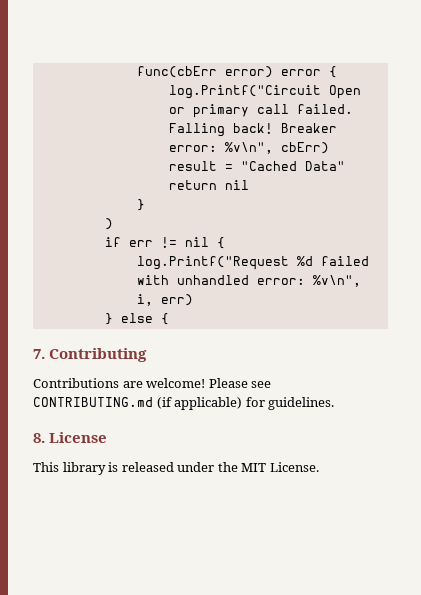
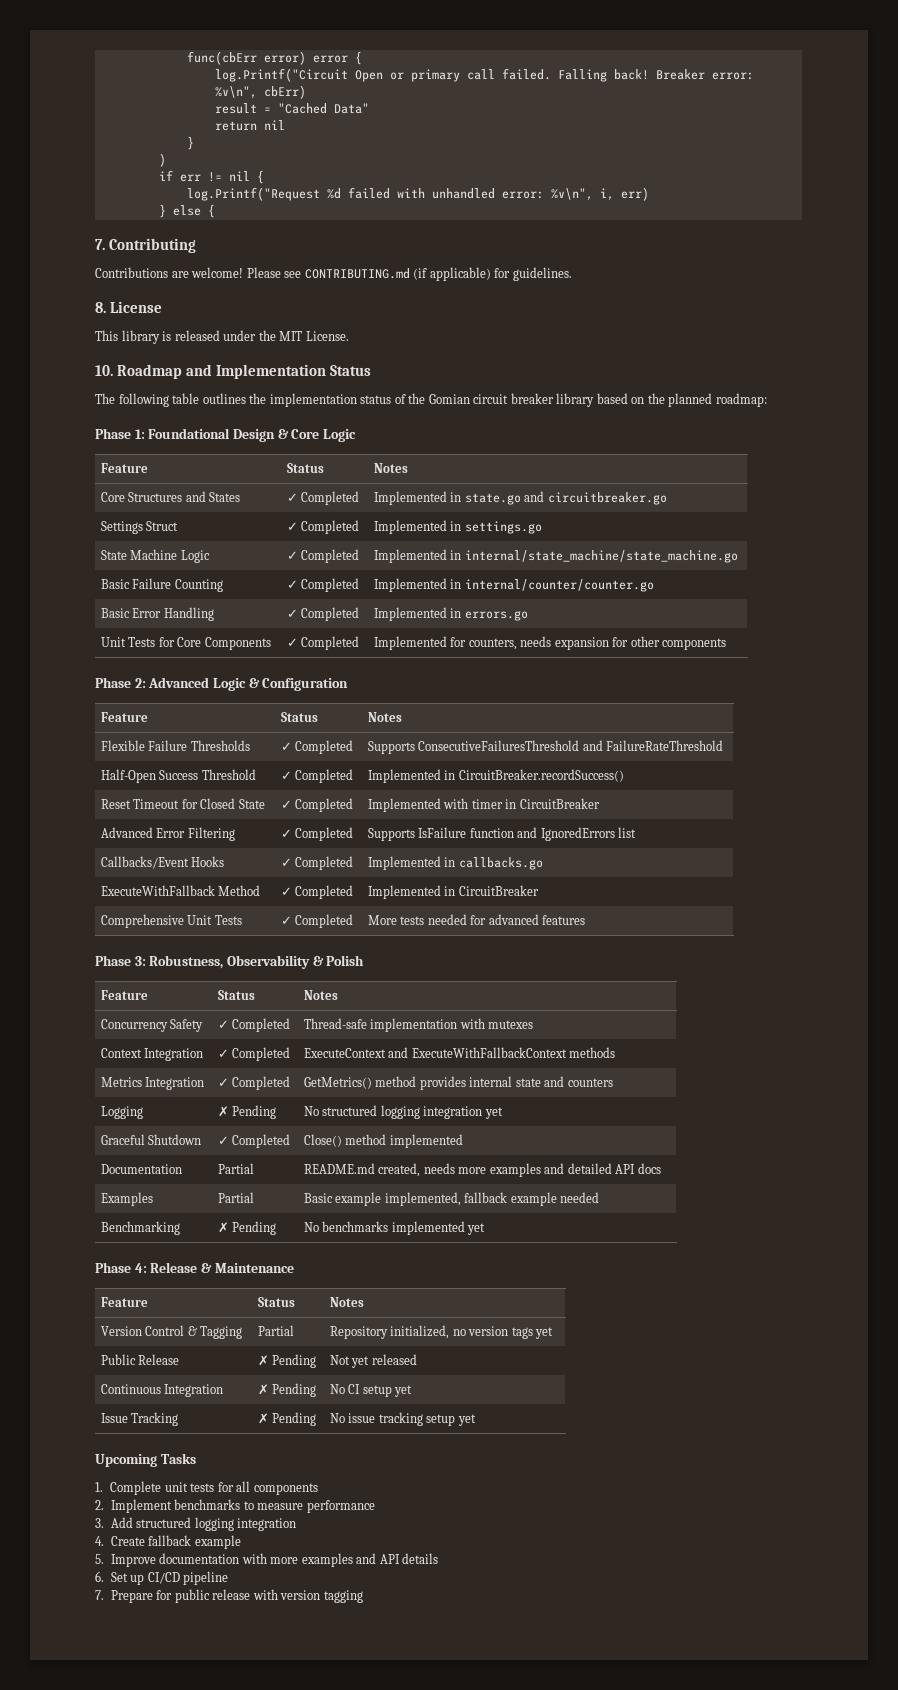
+ 10. Roadmap and Implementation Status
+ The following table outlines the implementation status of the Gomian circuit breaker library based on the planned roadmap:
+ Phase 1: Foundational Design & Core Logic
+ Feature | Status | Notes
+ Core Structures and States | ✓ Completed | Implemented in state.go and circuitbreaker.go
+ Settings Struct | ✓ Completed | Implemented in settings.go
+ State Machine Logic | ✓ Completed | Implemented in internal/state_machine/state_machine.go
+ Basic Failure Counting | ✓ Completed | Implemented in internal/counter/counter.go
+ Basic Error Handling | ✓ Completed | Implemented in errors.go
+ Unit Tests for Core Components | ✓ Completed | Implemented for counters, needs expansion for other components
+ Phase 2: Advanced Logic & Configuration
+ Feature | Status | Notes
+ Flexible Failure Thresholds | ✓ Completed | Supports ConsecutiveFailuresThreshold and FailureRateThreshold
+ Half-Open Success Threshold | ✓ Completed | Implemented in CircuitBreaker.recordSuccess()
+ Reset Timeout for Closed State | ✓ Completed | Implemented with timer in CircuitBreaker
+ Advanced Error Filtering | ✓ Completed | Supports IsFailure function and IgnoredErrors list
+ Callbacks/Event Hooks | ✓ Completed | Implemented in callbacks.go
+ ExecuteWithFallback Method | ✓ Completed | Implemented in CircuitBreaker
+ Comprehensive Unit Tests | ✓ Completed | More tests needed for advanced features
+ Phase 3: Robustness, Observability & Polish
+ Feature | Status | Notes
+ Concurrency Safety | ✓ Completed | Thread-safe implementation with mutexes
+ Context Integration | ✓ Completed | ExecuteContext and ExecuteWithFallbackContext methods
+ Metrics Integration | ✓ Completed | GetMetrics() method provides internal state and counters
+ Logging | ✗ Pending | No structured logging integration yet
+ Graceful Shutdown | ✓ Completed | Close() method implemented
+ Documentation | Partial | README.md created, needs more examples and detailed API docs
+ Examples | Partial | Basic example implemented, fallback example needed
+ Benchmarking | ✗ Pending | No benchmarks implemented yet
+ Phase 4: Release & Maintenance
+ Feature | Status | Notes
+ Version Control & Tagging | Partial | Repository initialized, no version tags yet
+ Public Release | ✗ Pending | Not yet released
+ Continuous Integration | ✗ Pending | No CI setup yet
+ Issue Tracking | ✗ Pending | No issue tracking setup yet
+ Upcoming Tasks
+ 1. Complete unit tests for all components
+ 2. Implement benchmarks to measure performance
+ 3. Add structured logging integration
+ 4. Create fallback example
+ 5. Improve documentation with more examples and API details
+ 6. Set up CI/CD pipeline
+ 7. Prepare for public release with version tagging

